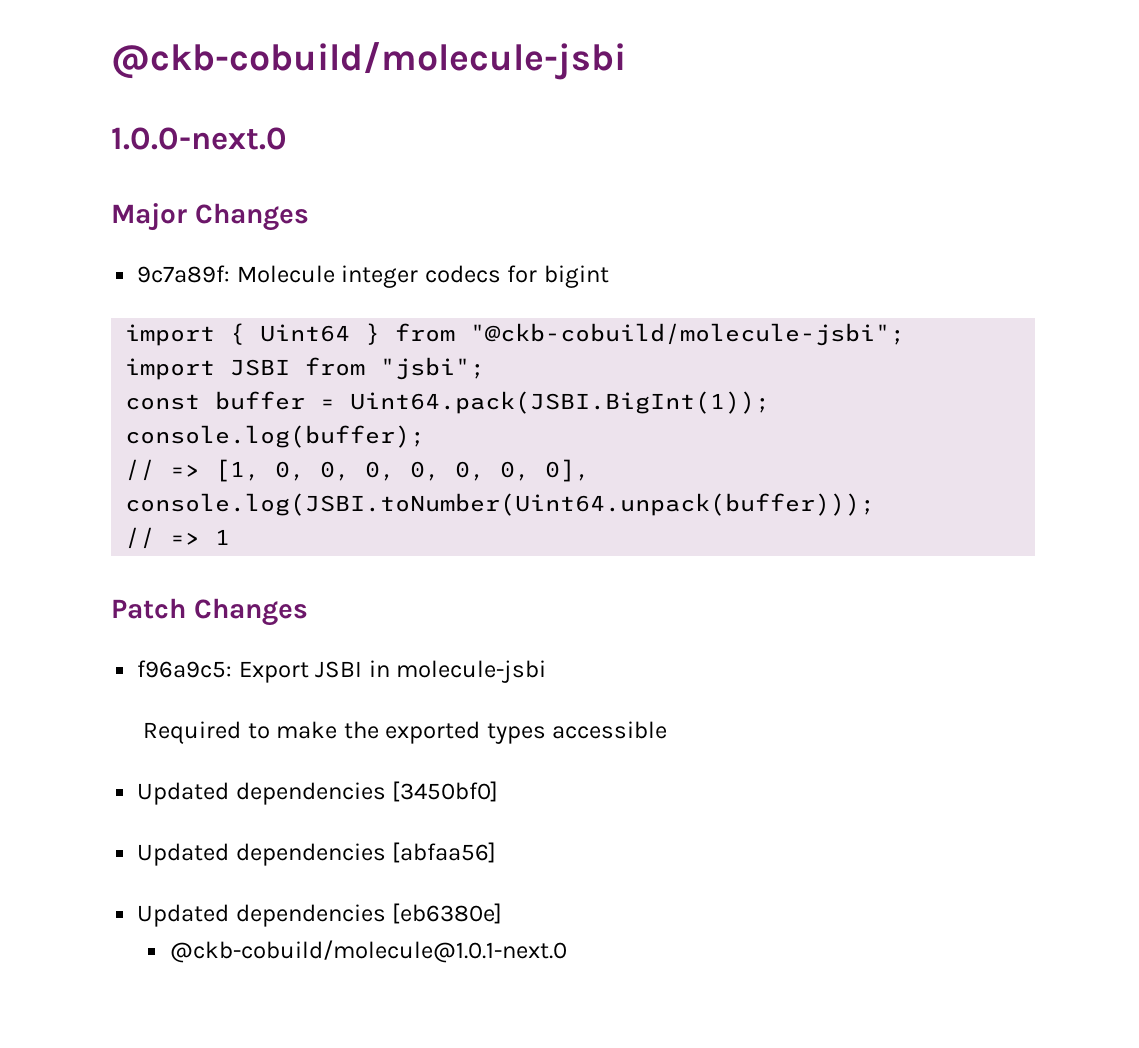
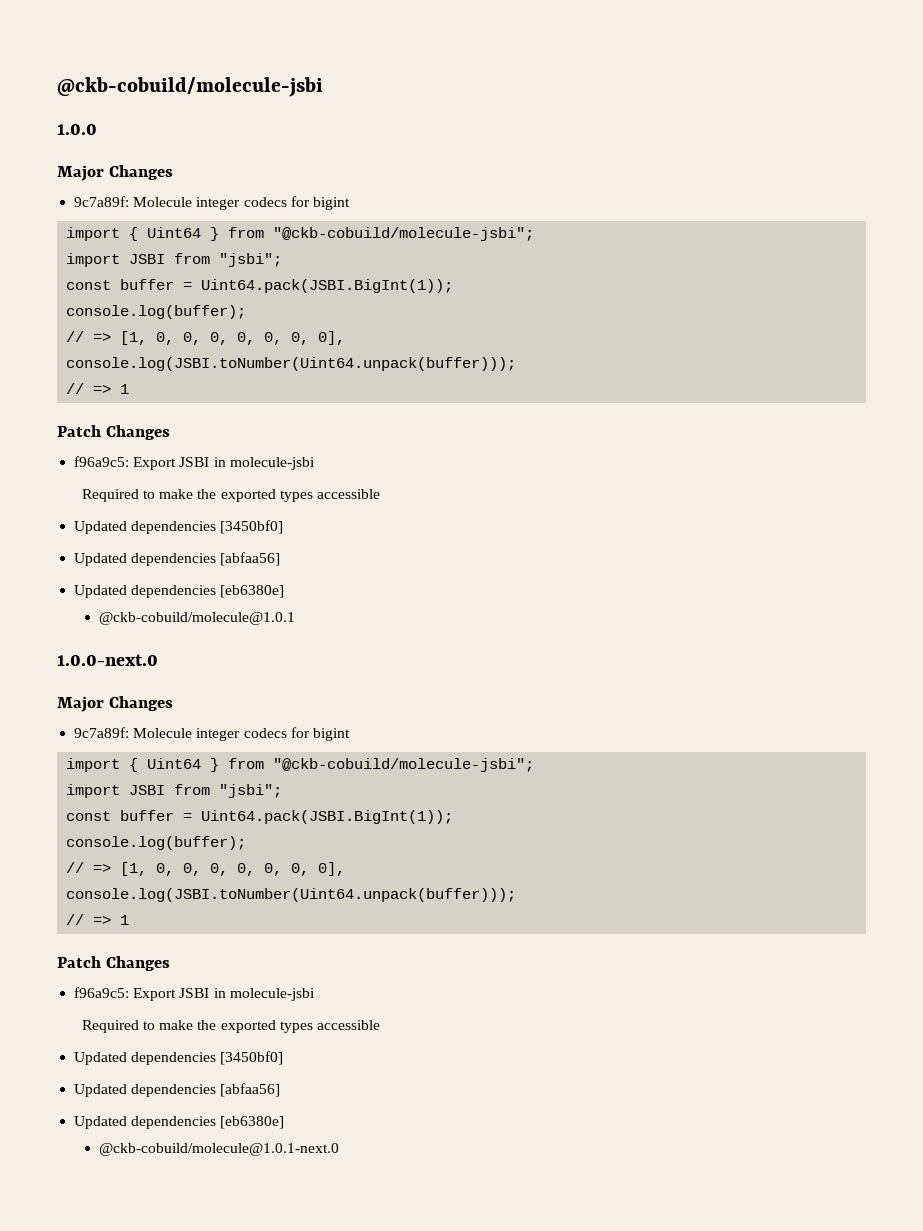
+ 1.0.0
+ Major Changes
+ 9c7a89f: Molecule integer codecs for bigint
+ import { Uint64 } from "@ckb-cobuild/molecule-jsbi";
+ import JSBI from "jsbi";
+ const buffer = Uint64.pack(JSBI.BigInt(1));
+ console.log(buffer);
+ // => [1, 0, 0, 0, 0, 0, 0, 0],
+ console.log(JSBI.toNumber(Uint64.unpack(buffer)));
+ // => 1
+ Patch Changes
+ f96a9c5: Export JSBI in molecule-jsbi
+ Required to make the exported types accessible
+ Updated dependencies [3450bf0]
+ Updated dependencies [abfaa56]
+ Updated dependencies [eb6380e]
+ @ckb-cobuild/molecule@1.0.1

